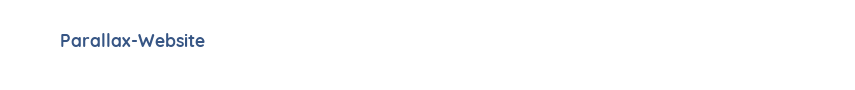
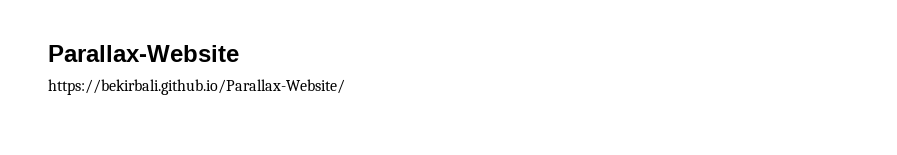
+ https://bekirbali.github.io/Parallax-Website/

